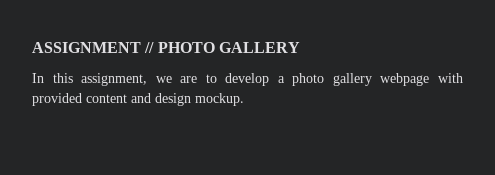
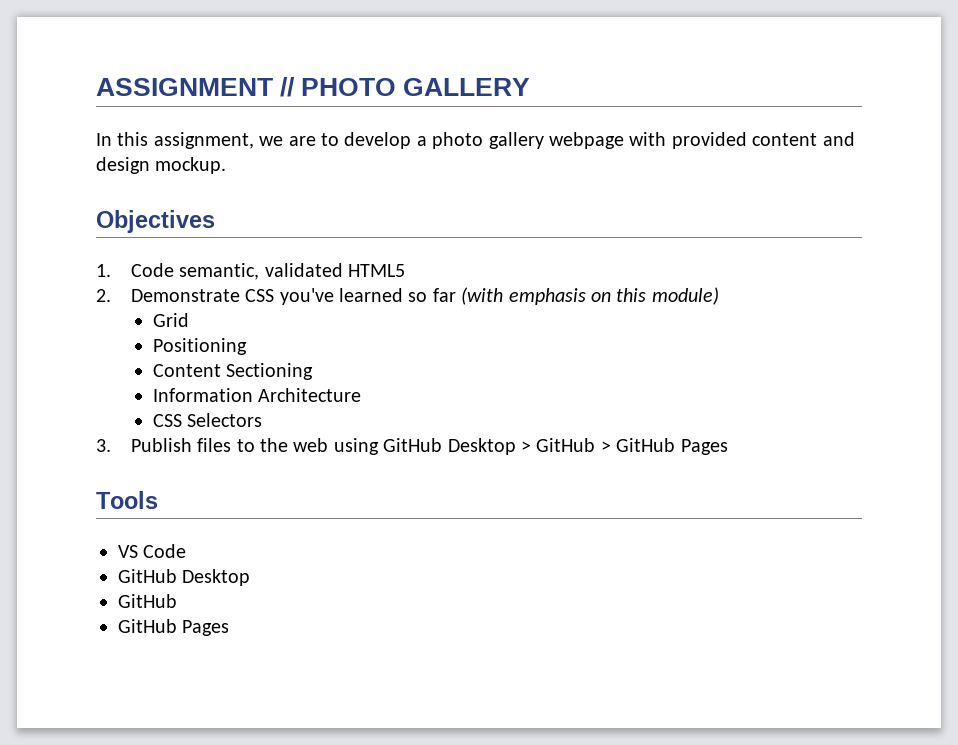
+ Objectives
+ 1. Code semantic, validated HTML5
+ 2. Demonstrate CSS you've learned so far (with emphasis on this module)
+ Grid
+ Positioning
+ Content Sectioning
+ Information Architecture
+ CSS Selectors
+ 3. Publish files to the web using GitHub Desktop > GitHub > GitHub Pages
+ Tools
+ VS Code
+ GitHub Desktop
+ GitHub
+ GitHub Pages

